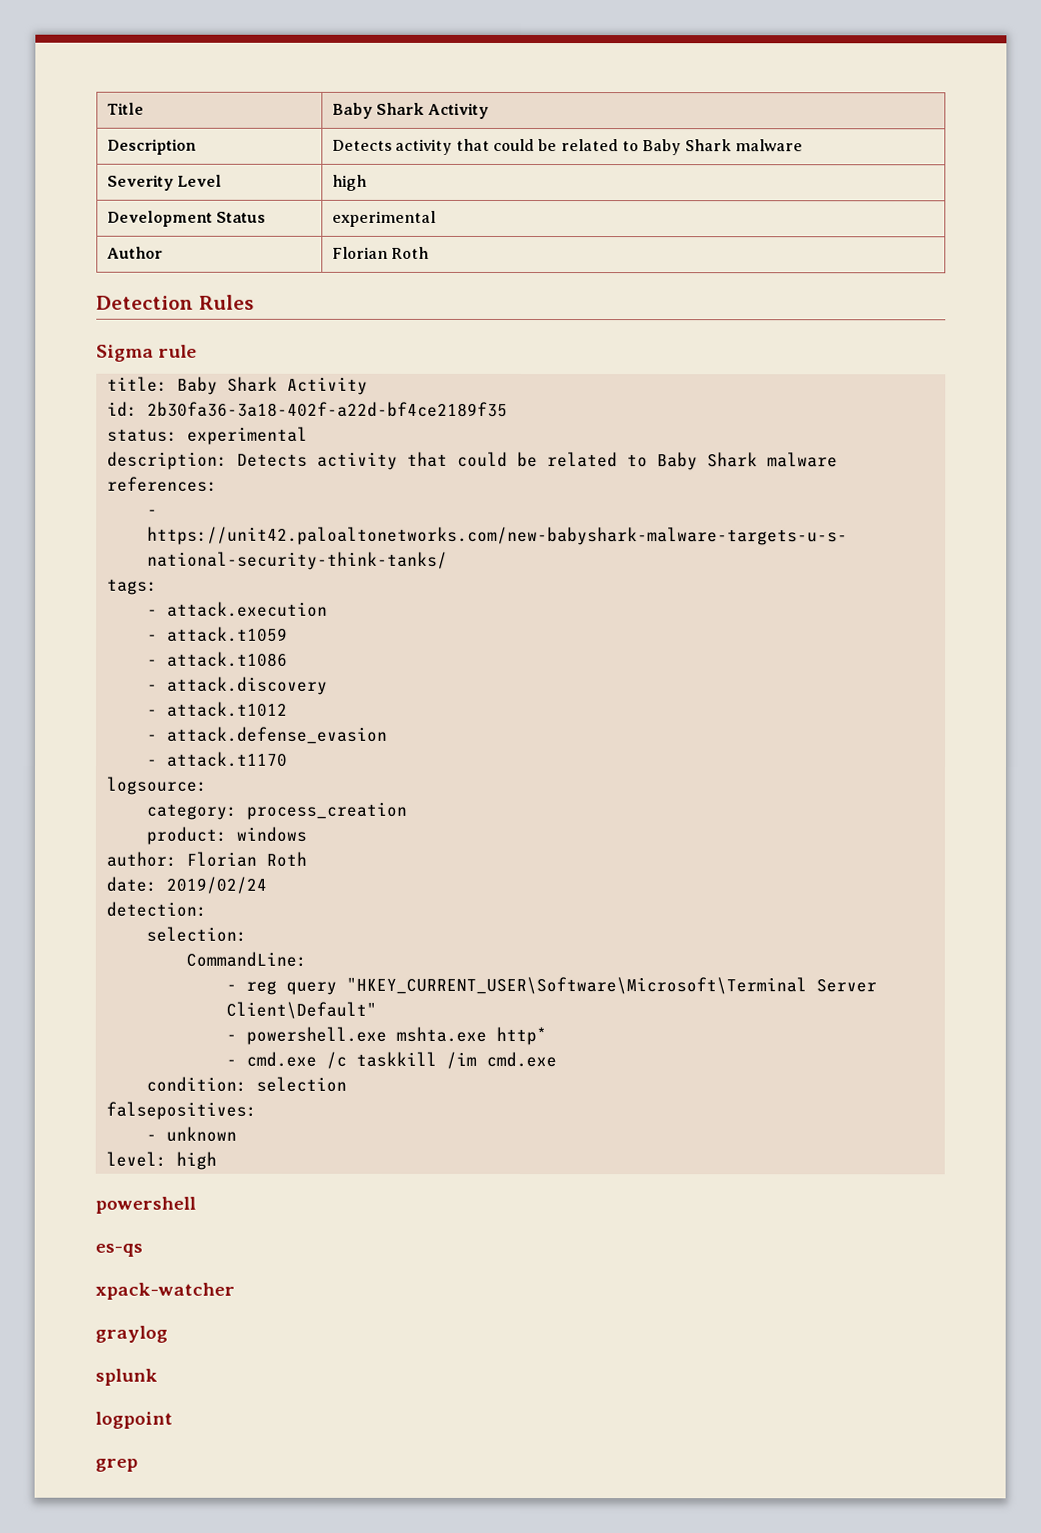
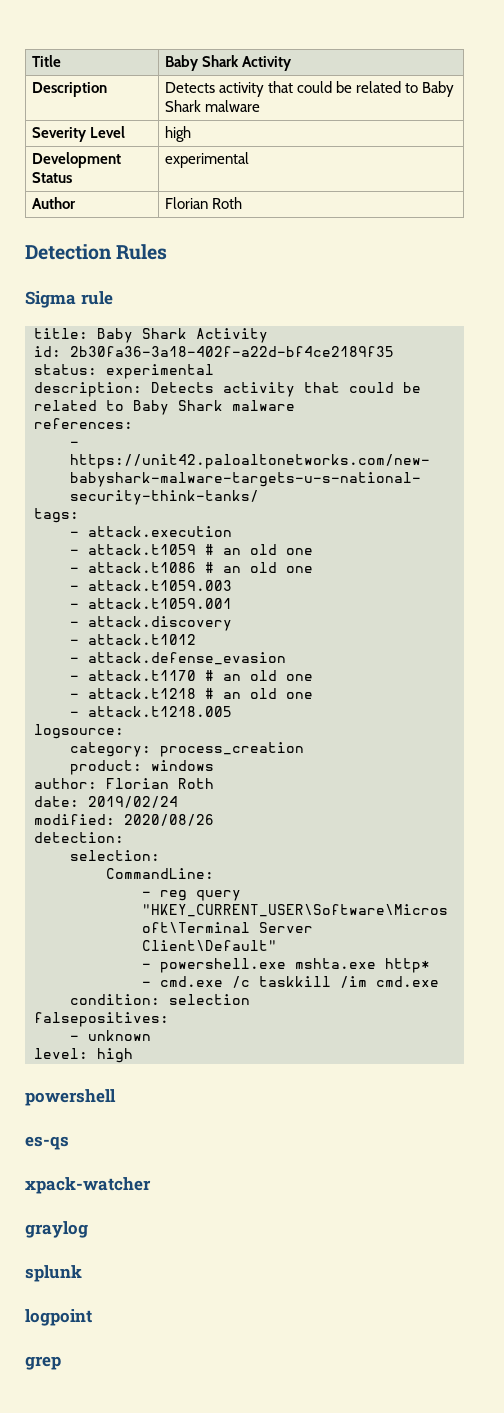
- - attack.t1059
- - attack.t1086
+ - attack.t1059 # an old one
+ - attack.t1086 # an old one
+ - attack.t1059.003
+ - attack.t1059.001
- - attack.t1170
+ - attack.t1170 # an old one
+ - attack.t1218 # an old one
+ - attack.t1218.005
+ modified: 2020/08/26

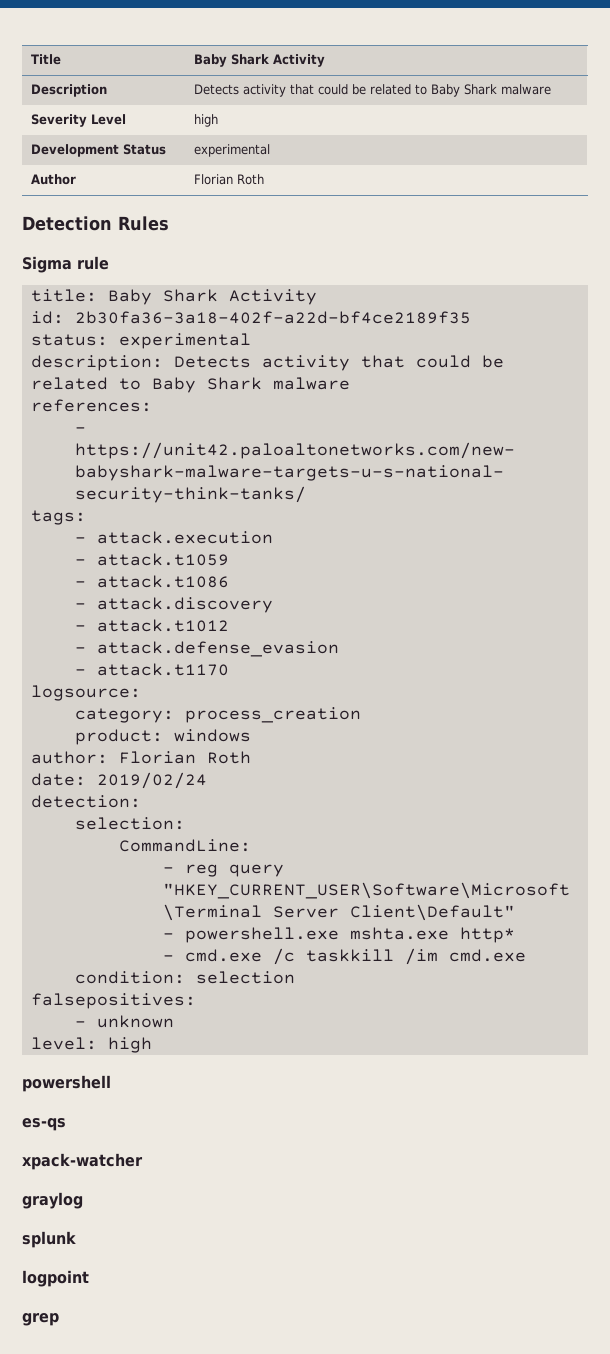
- - attack.t1059 # an old one
- - attack.t1086 # an old one
- - attack.t1059.003
- - attack.t1059.001
+ - attack.t1059
+ - attack.t1086
- - attack.t1170 # an old one
- - attack.t1218 # an old one
- - attack.t1218.005
+ - attack.t1170
- modified: 2020/08/26

